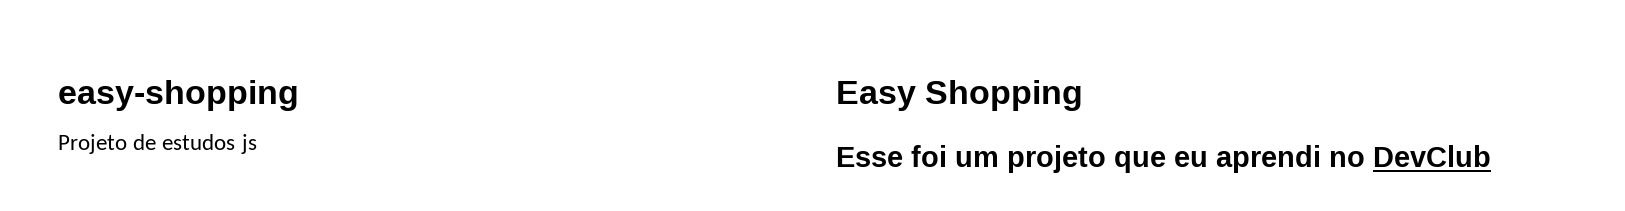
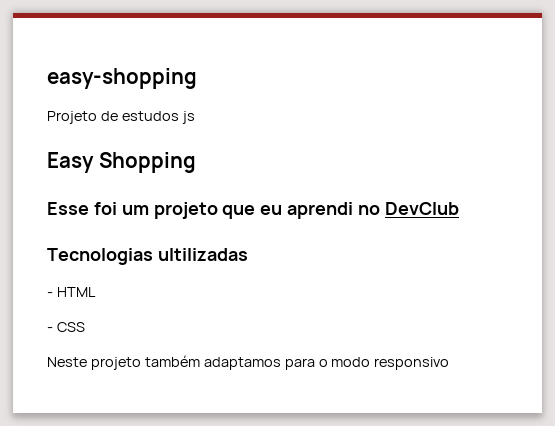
+ Tecnologias ultilizadas
+ - HTML
+ - CSS
+ Neste projeto também adaptamos para o modo responsivo

